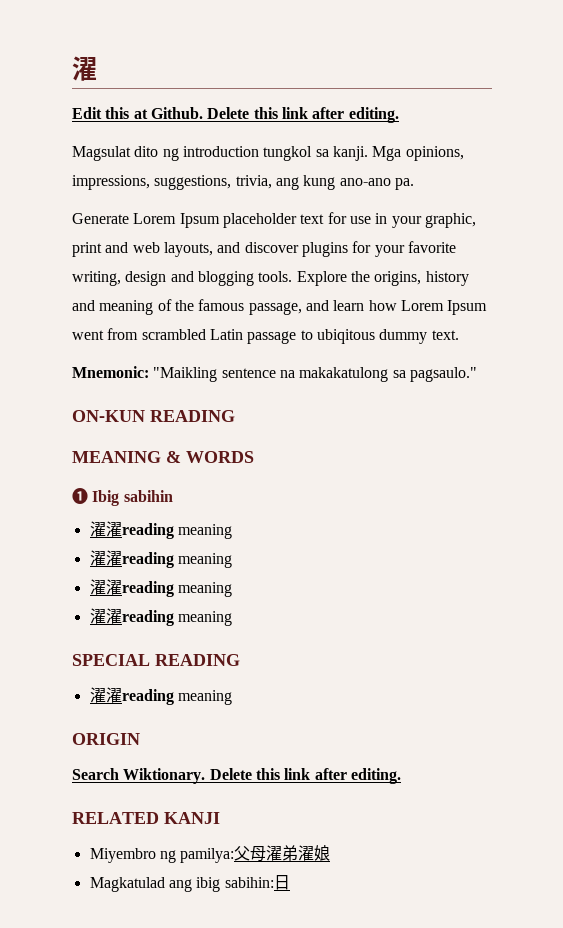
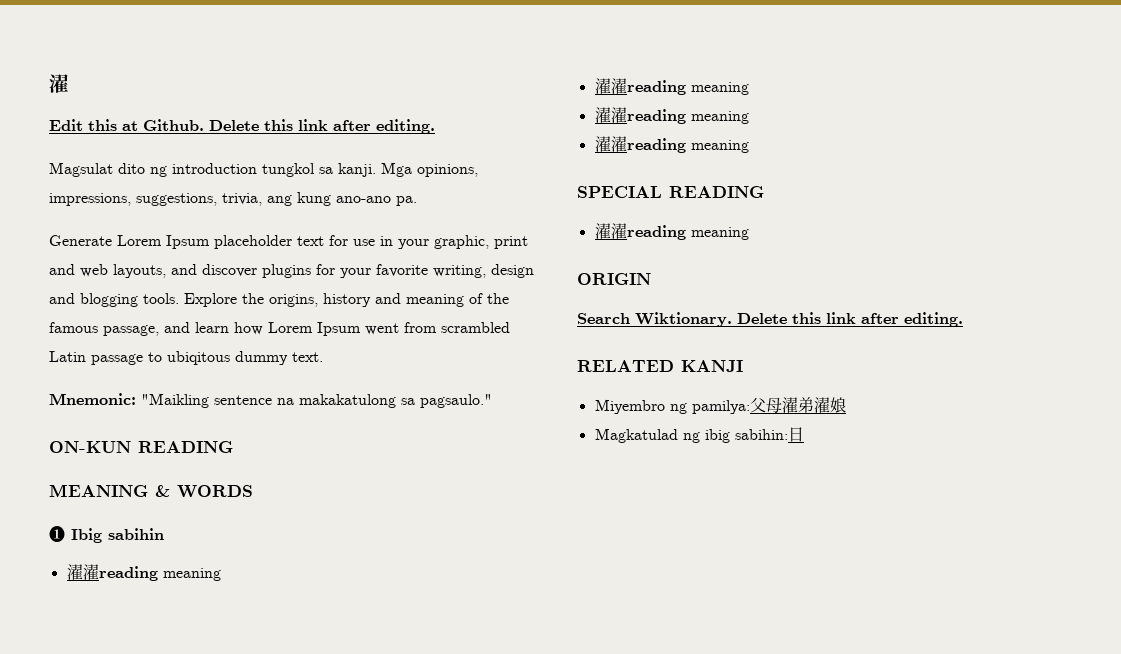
- Magkatulad ang ibig sabihin:日
+ Magkatulad ng ibig sabihin:日

